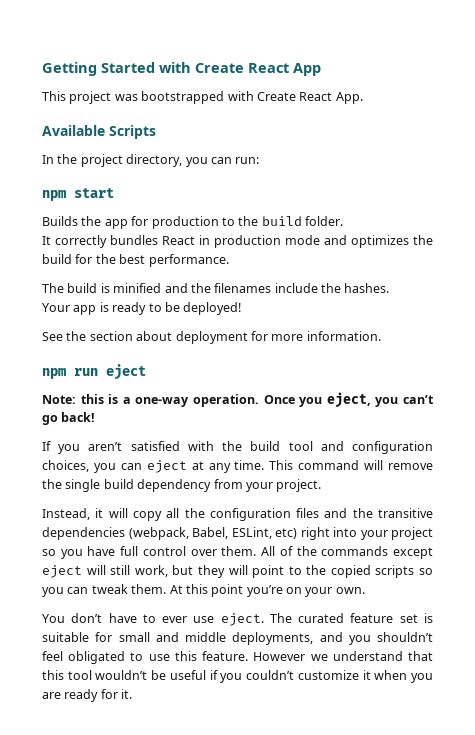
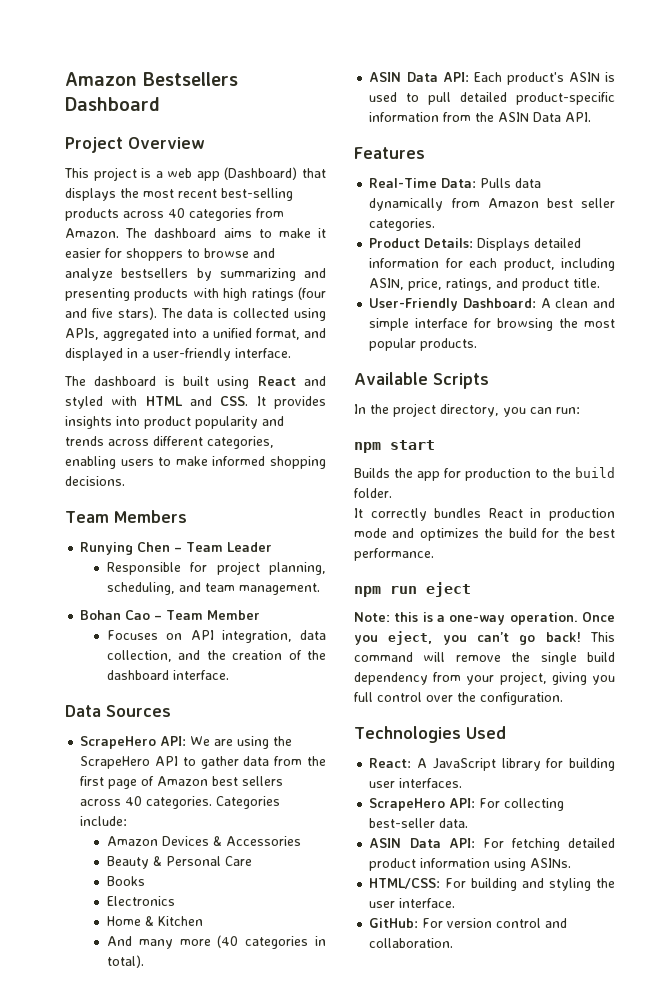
- Getting Started with Create React App
- This project was bootstrapped with Create React App.
+ Amazon Bestsellers Dashboard
+ Project Overview
+ This project is a web app (Dashboard) that displays the most recent best-selling products across 40 categories from Amazon. The dashboard aims to make it easier for shoppers to browse and analyze bestsellers by summarizing and presenting products with high ratings (four and five stars). The data is collected using APIs, aggregated into a unified format, and displayed in a user-friendly interface.
+ The dashboard is built using React and styled with HTML and CSS. It provides insights into product popularity and trends across different categories, enabling users to make informed shopping decisions.
+ Team Members
+ Runying Chen – Team Leader
+ Responsible for project planning, scheduling, and team management.
+ Bohan Cao – Team Member
+ Focuses on API integration, data collection, and the creation of the dashboard interface.
+ Data Sources
+ ScrapeHero API: We are using the ScrapeHero API to gather data from the first page of Amazon best sellers across 40 categories. Categories include:
+ Amazon Devices & Accessories
+ Beauty & Personal Care
+ Books
+ Electronics
+ Home & Kitchen
+ And many more (40 categories in total).
+ ASIN Data API: Each product's ASIN is used to pull detailed product-specific information from the ASIN Data API.
+ Features
+ Real-Time Data: Pulls data dynamically from Amazon best seller categories.
+ Product Details: Displays detailed information for each product, including ASIN, price, ratings, and product title.
+ User-Friendly Dashboard: A clean and simple interface for browsing the most popular products.
- The build is minified and the filenames include the hashes.
- Your app is ready to be deployed!
- See the section about deployment for more information.
- Once you eject, you can’t go back!
- If you aren’t satisfied with the build tool and configuration choices, you can eject at any time. This command will remove the single build dependency from your project.
- Instead, it will copy all the configuration files and the transitive dependencies (webpack, Babel, ESLint, etc) right into your project so you have full control over them. All of the commands except eject will still work, but they will point to the copied scripts so you can tweak them. At this point you’re on your own.
- You don’t have to ever use eject. The curated feature set is suitable for small and middle deployments, and you shouldn’t feel obligated to use this feature. However we understand that this tool wouldn’t be useful if you couldn’t customize it when you are ready for it.
+ Once you eject, you can’t go back! This command will remove the single build dependency from your project, giving you full control over the configuration.
+ Technologies Used
+ React: A JavaScript library for building user interfaces.
+ ScrapeHero API: For collecting best-seller data.
+ ASIN Data API: For fetching detailed product information using ASINs.
+ HTML/CSS: For building and styling the user interface.
+ GitHub: For version control and collaboration.

